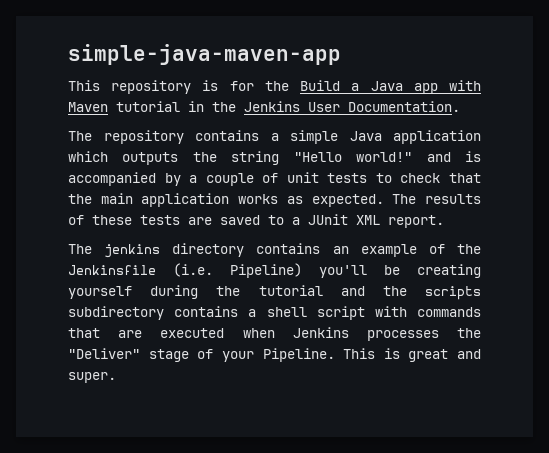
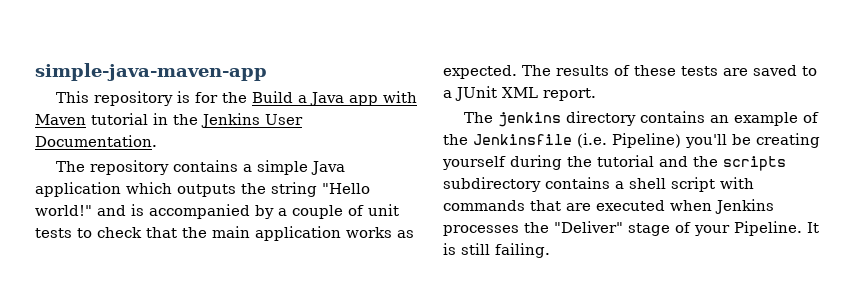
- This is great and super.
+ It is still failing.

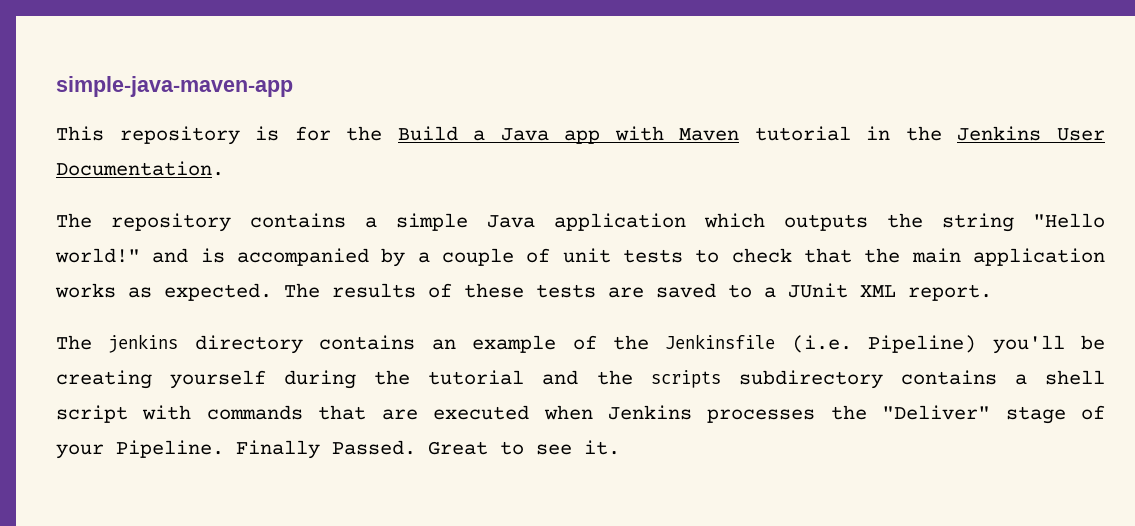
- It is still failing.
+ Finally Passed. Great to see it.

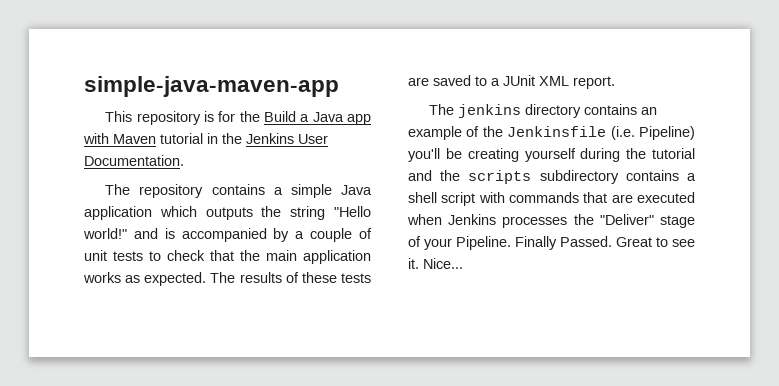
+ Nice...

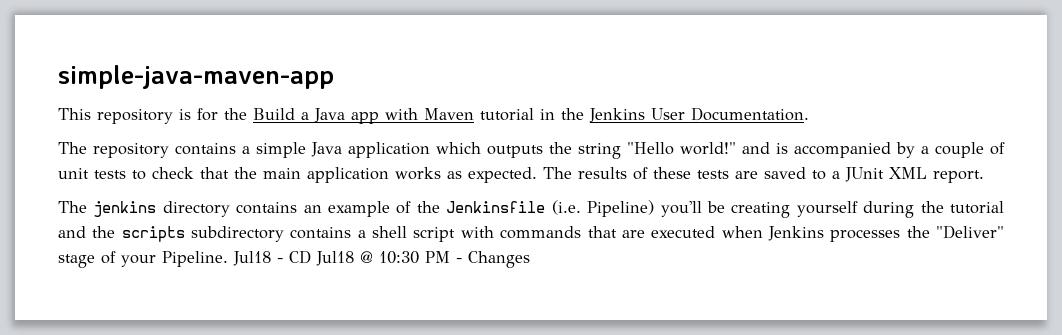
- Finally Passed. Great to see it. Nice...
+ Jul18 - CD Jul18 @ 10:30 PM - Changes

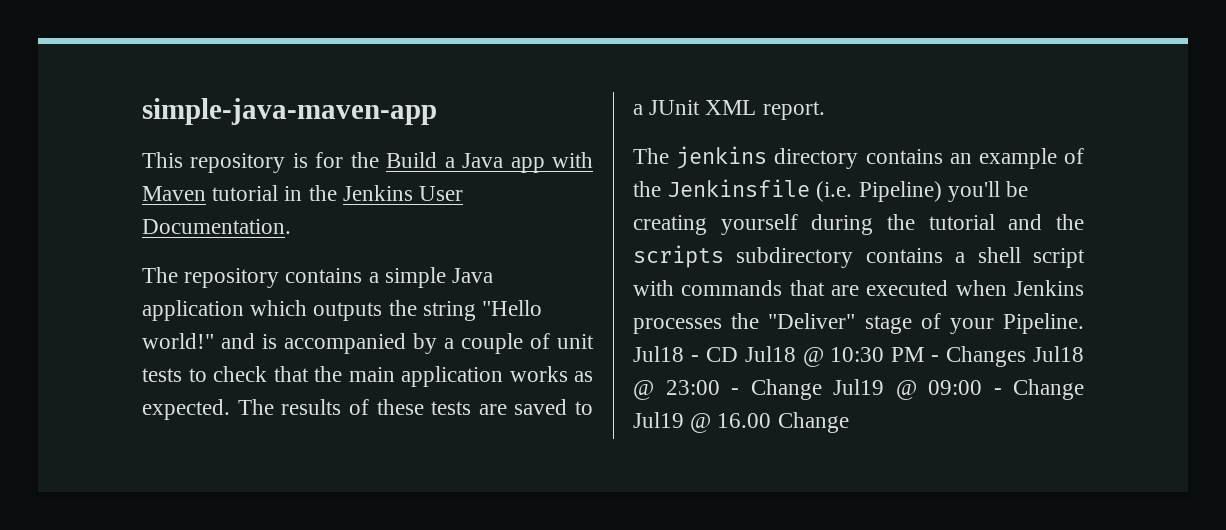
- Jul18 - CD Jul18 @ 10:30 PM - Changes
+ Jul18 - CD Jul18 @ 10:30 PM - Changes Jul18 @ 23:00 - Change Jul19 @ 09:00 - Change Jul19 @ 16.00 Change

